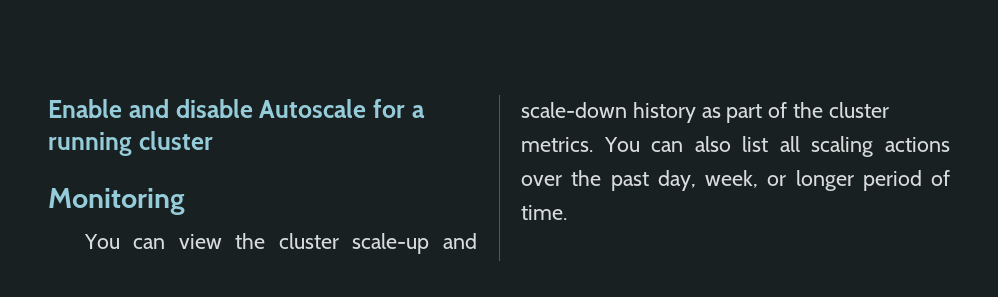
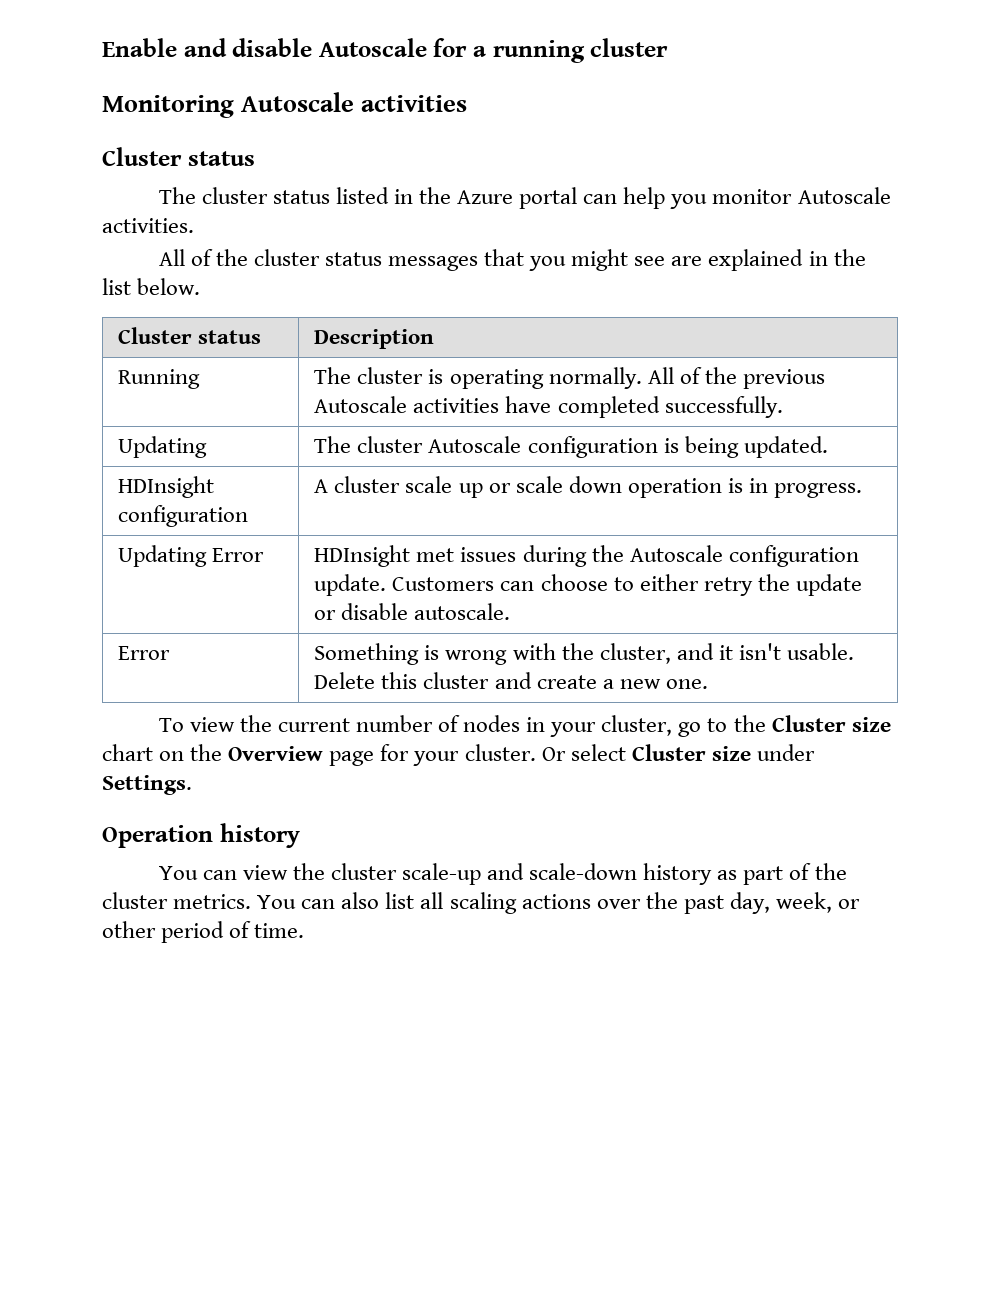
- Monitoring
+ Monitoring Autoscale activities
+ Cluster status
+ The cluster status listed in the Azure portal can help you monitor Autoscale activities.
+ All of the cluster status messages that you might see are explained in the list below.
+ Cluster status | Description
+ Running | The cluster is operating normally. All of the previous Autoscale activities have completed successfully.
+ Updating | The cluster Autoscale configuration is being updated.
+ HDInsight configuration | A cluster scale up or scale down operation is in progress.
+ Updating Error | HDInsight met issues during the Autoscale configuration update. Customers can choose to either retry the update or disable autoscale.
+ Error | Something is wrong with the cluster, and it isn't usable. Delete this cluster and create a new one.
+ To view the current number of nodes in your cluster, go to the Cluster size chart on the Overview page for your cluster. Or select Cluster size under Settings.
+ Operation history
- You can also list all scaling actions over the past day, week, or longer period of time.
+ You can also list all scaling actions over the past day, week, or other period of time.

